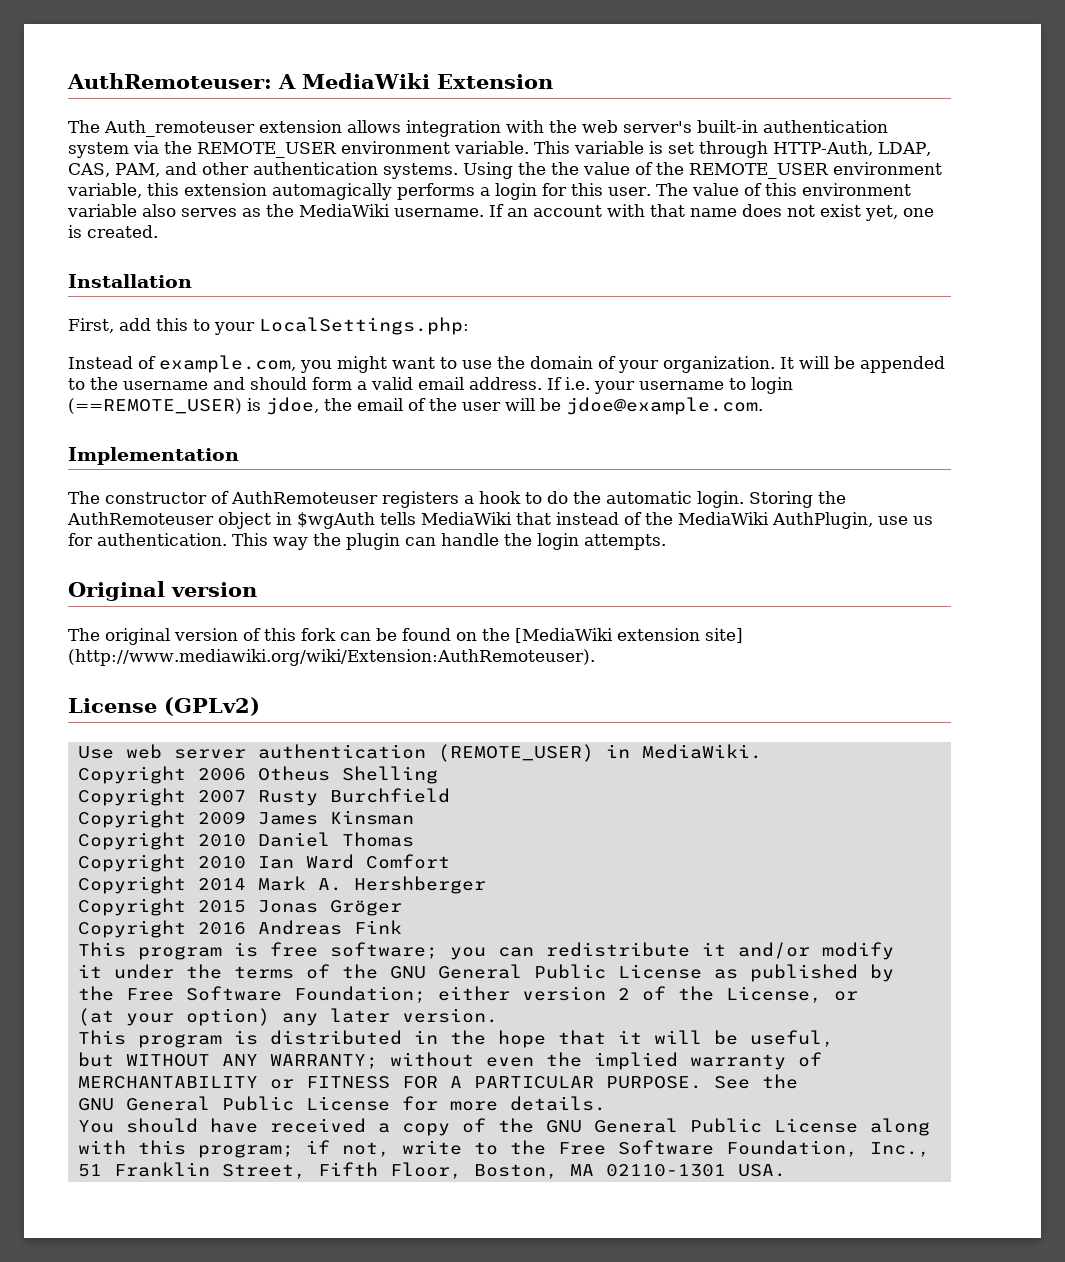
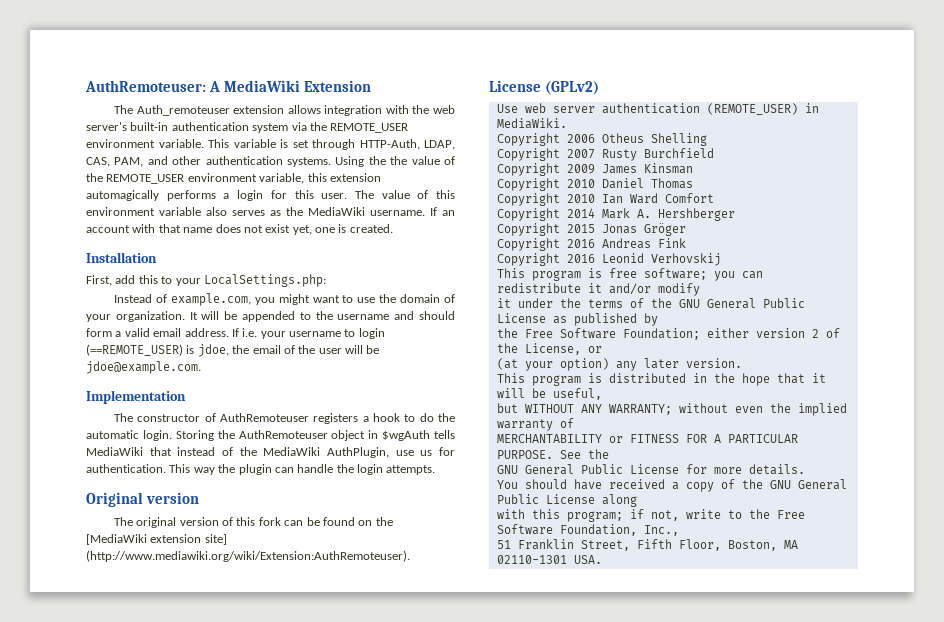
+ Copyright 2016 Leonid Verhovskij

